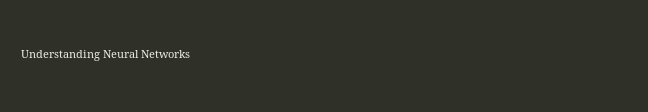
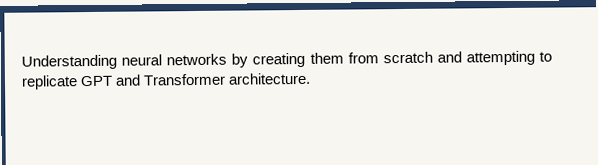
- Understanding Neural Networks
+ Understanding neural networks by creating them from scratch and attempting to replicate GPT and Transformer architecture.

